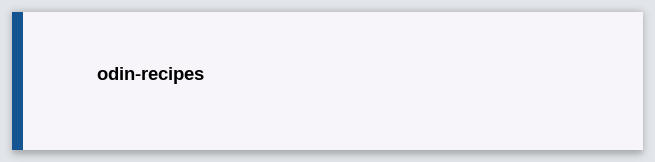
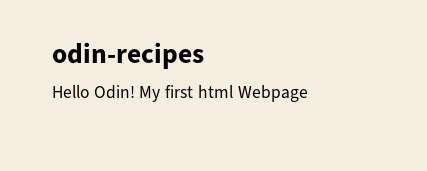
+ Hello Odin! My first html Webpage

